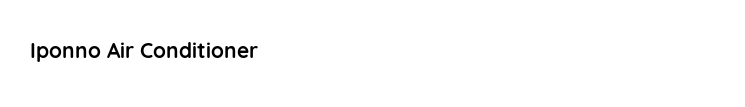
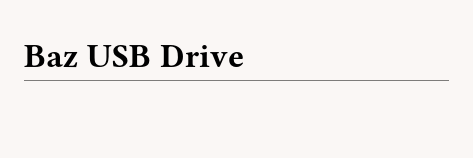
- Iponno Air Conditioner
+ Baz USB Drive

